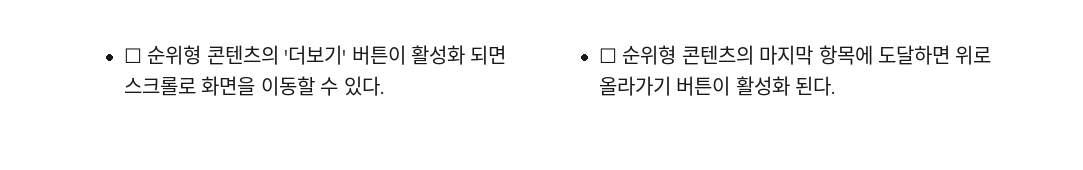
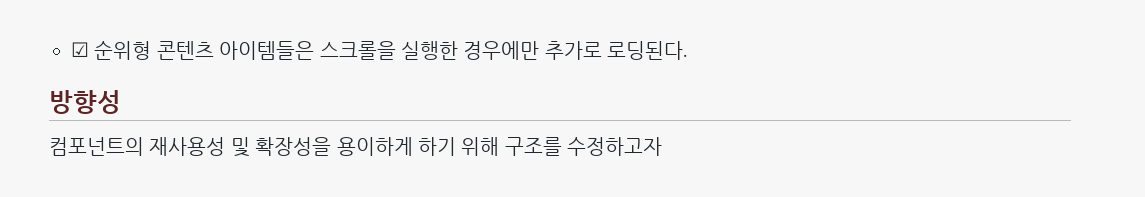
- ☐ 순위형 콘텐츠의 '더보기' 버튼이 활성화 되면 스크롤로 화면을 이동할 수 있다.
- ☐ 순위형 콘텐츠의 마지막 항목에 도달하면 위로 올라가기 버튼이 활성화 된다.
+ ☑ 순위형 콘텐츠 아이템들은 스크롤을 실행한 경우에만 추가로 로딩된다.
+ 방향성
+ 컴포넌트의 재사용성 및 확장성을 용이하게 하기 위해 구조를 수정하고자

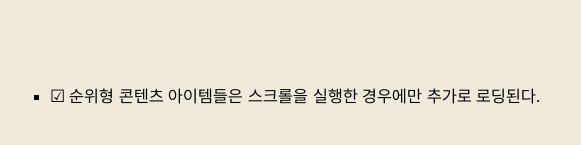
- 방향성
- 컴포넌트의 재사용성 및 확장성을 용이하게 하기 위해 구조를 수정하고자

